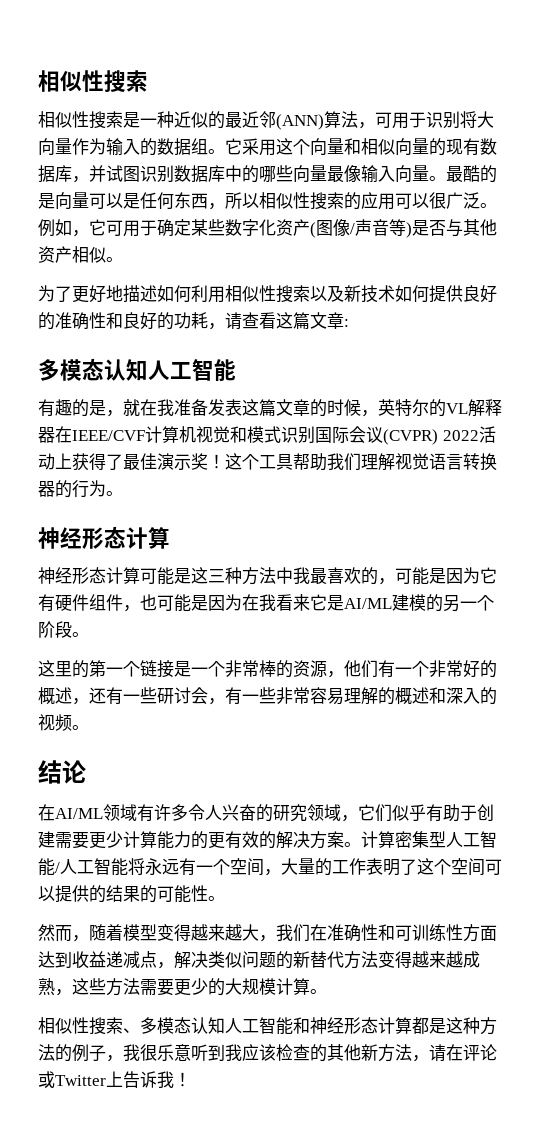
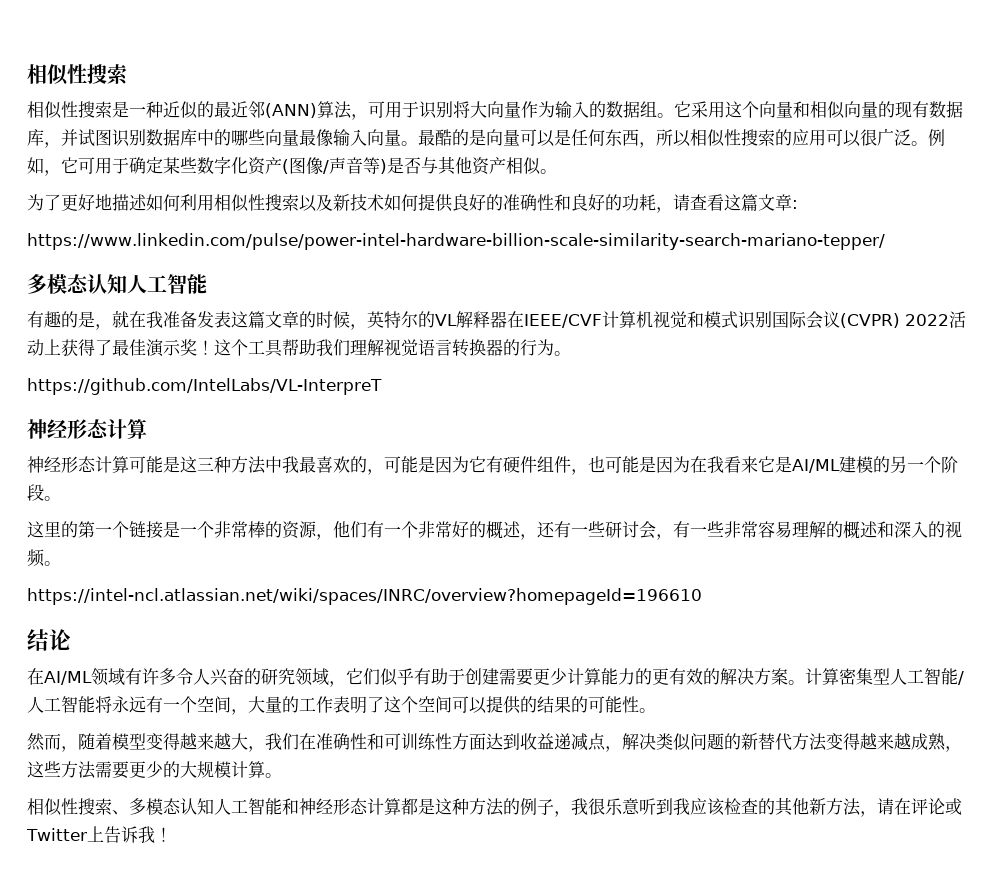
+ https://www.linkedin.com/pulse/power-intel-hardware-billion-scale-similarity-search-mariano-tepper/
+ https://github.com/IntelLabs/VL-InterpreT
+ https://intel-ncl.atlassian.net/wiki/spaces/INRC/overview?homepageId=196610

